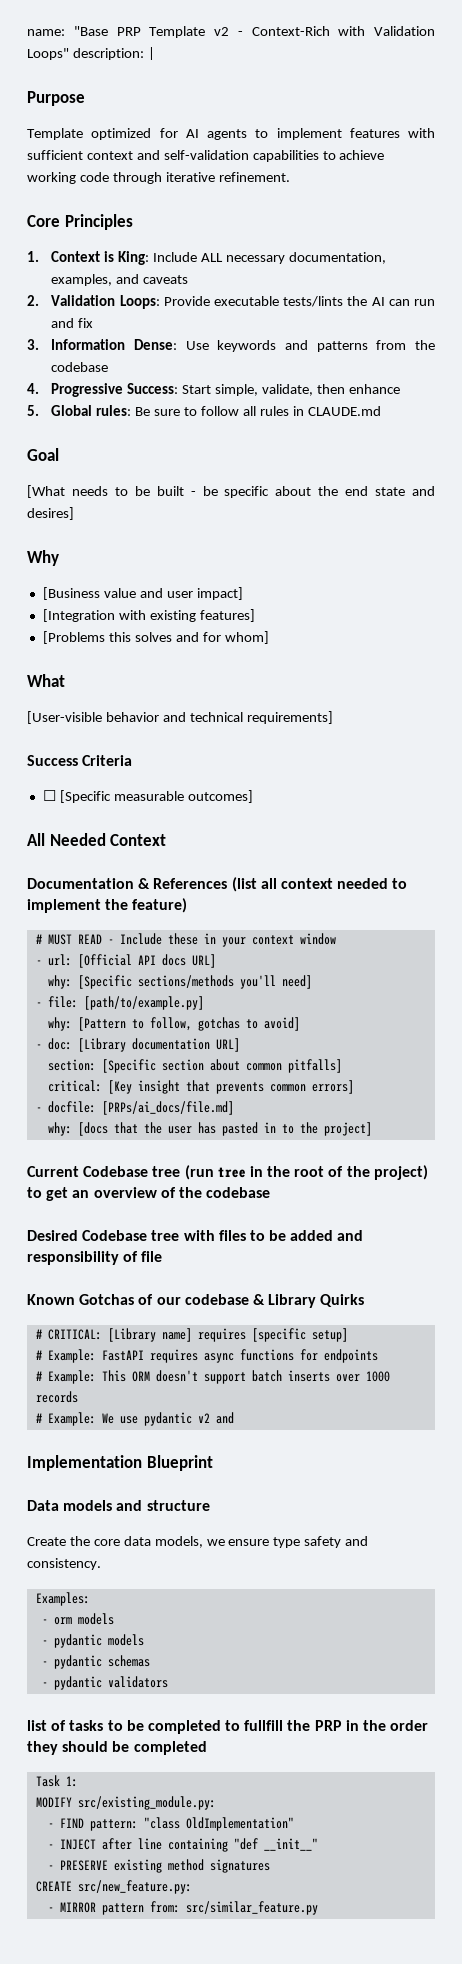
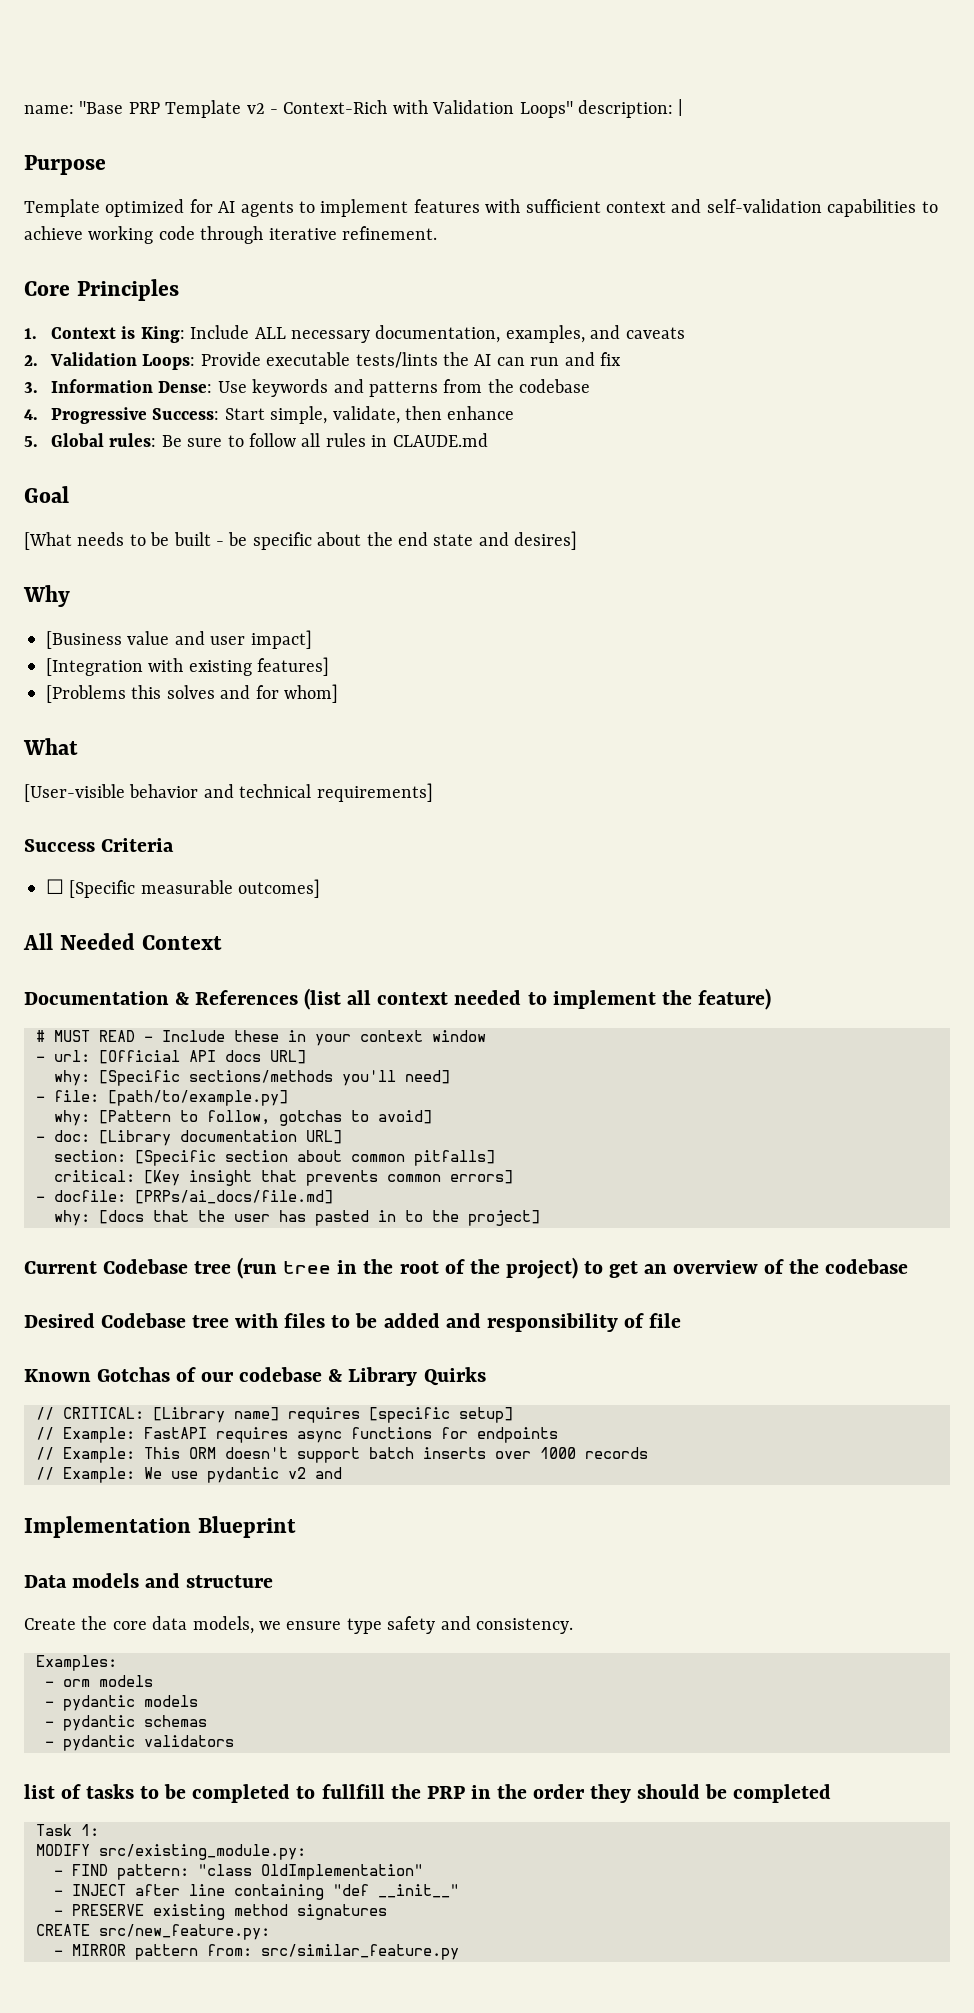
- # CRITICAL: [Library name] requires [specific setup]
+ // CRITICAL: [Library name] requires [specific setup]
- # Example: FastAPI requires async functions for endpoints
+ // Example: FastAPI requires async functions for endpoints
- # Example: This ORM doesn't support batch inserts over 1000 records
+ // Example: This ORM doesn't support batch inserts over 1000 records
- # Example: We use pydantic v2 and
+ // Example: We use pydantic v2 and

